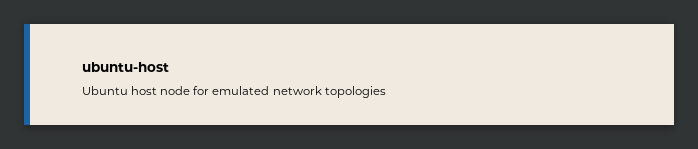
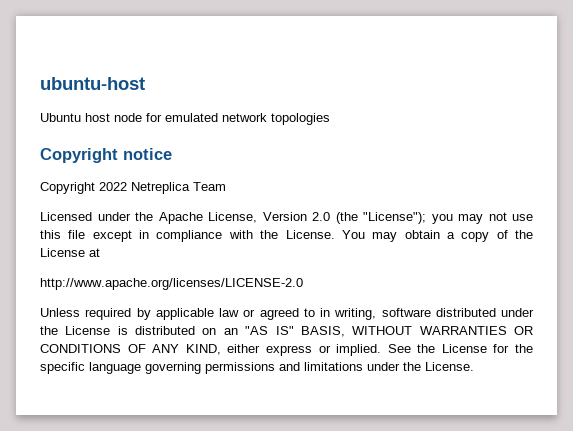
+ Copyright notice
+ Copyright 2022 Netreplica Team
+ Licensed under the Apache License, Version 2.0 (the "License"); you may not use this file except in compliance with the License. You may obtain a copy of the License at
+ http://www.apache.org/licenses/LICENSE-2.0
+ Unless required by applicable law or agreed to in writing, software distributed under the License is distributed on an "AS IS" BASIS, WITHOUT WARRANTIES OR CONDITIONS OF ANY KIND, either express or implied. See the License for the specific language governing permissions and limitations under the License.

